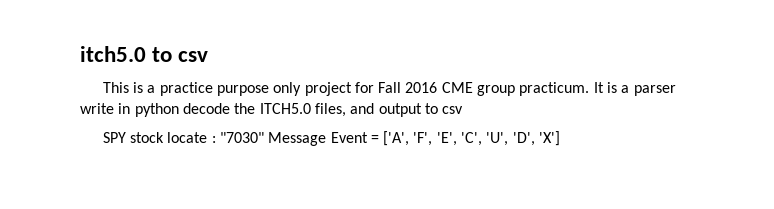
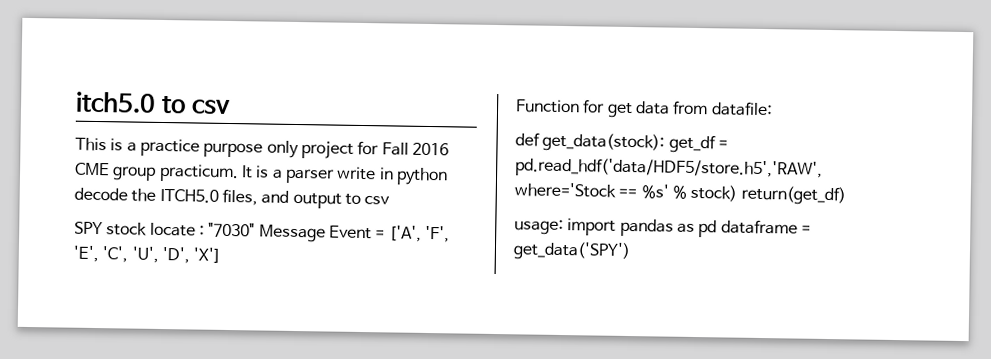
+ Function for get data from datafile:
+ def get_data(stock): get_df = pd.read_hdf('data/HDF5/store.h5','RAW', where='Stock == %s' % stock) return(get_df)
+ usage: import pandas as pd dataframe = get_data('SPY')

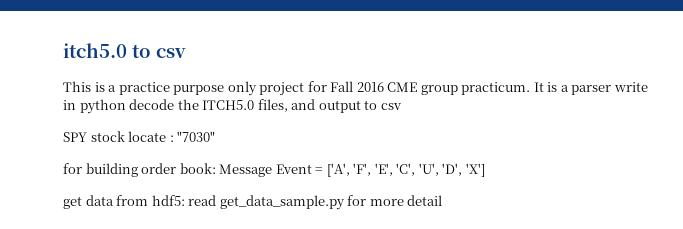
- SPY stock locate : "7030" Message Event = ['A', 'F', 'E', 'C', 'U', 'D', 'X']
+ SPY stock locate : "7030"
+ for building order book: Message Event = ['A', 'F', 'E', 'C', 'U', 'D', 'X']
- Function for get data from datafile:
- def get_data(stock): get_df = pd.read_hdf('data/HDF5/store.h5','RAW', where='Stock == %s' % stock) return(get_df)
- usage: import pandas as pd dataframe = get_data('SPY')
+ get data from hdf5: read get_data_sample.py for more detail

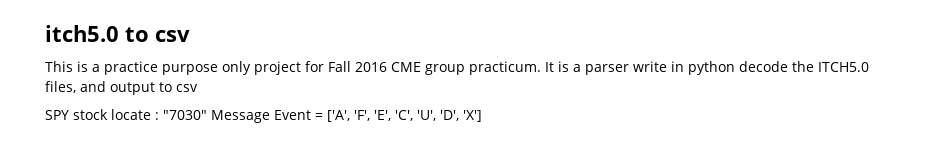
- SPY stock locate : "7030"
- for building order book: Message Event = ['A', 'F', 'E', 'C', 'U', 'D', 'X']
+ SPY stock locate : "7030" Message Event = ['A', 'F', 'E', 'C', 'U', 'D', 'X']
- get data from hdf5: read get_data_sample.py for more detail

